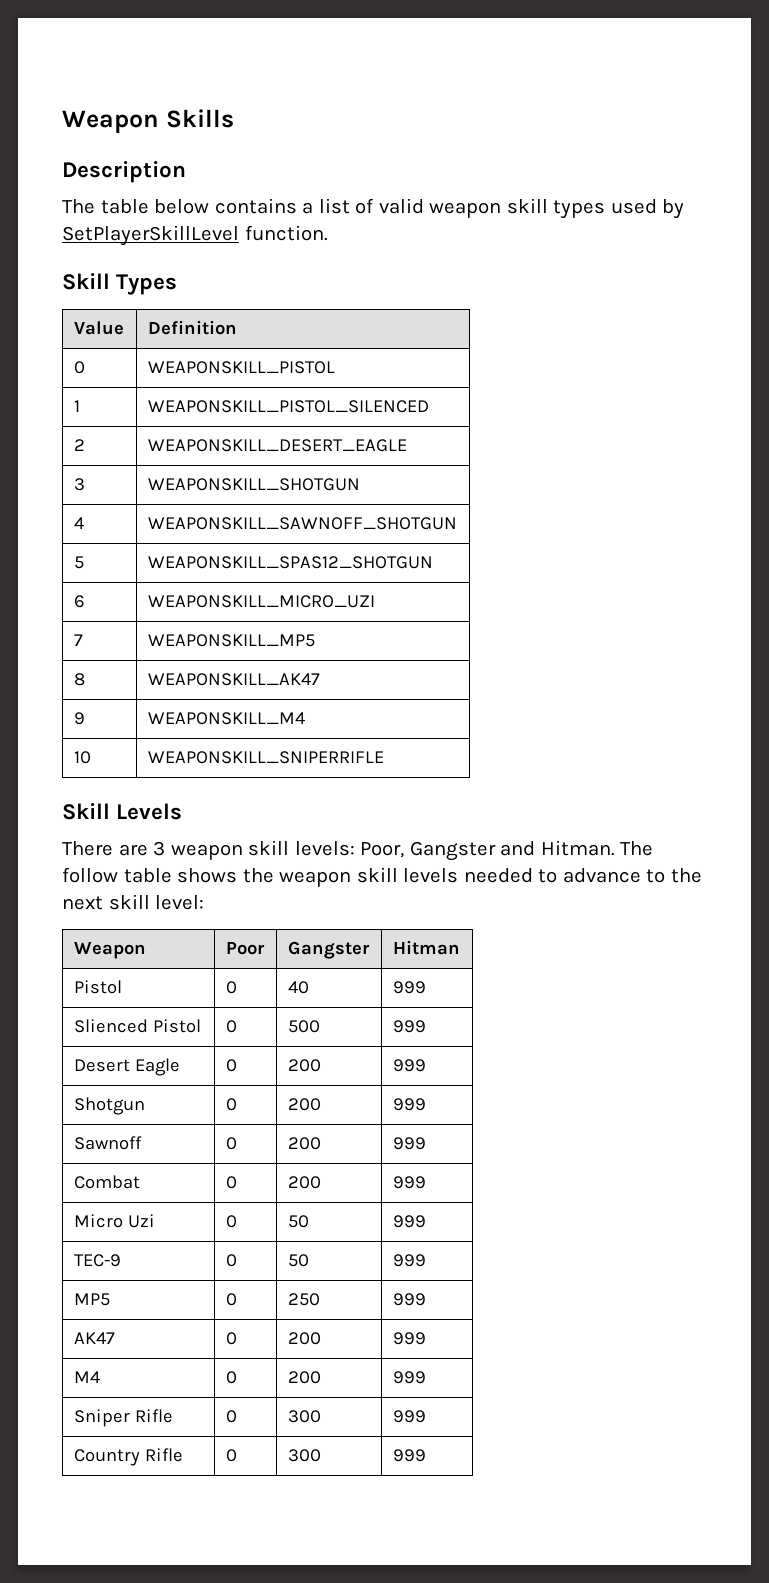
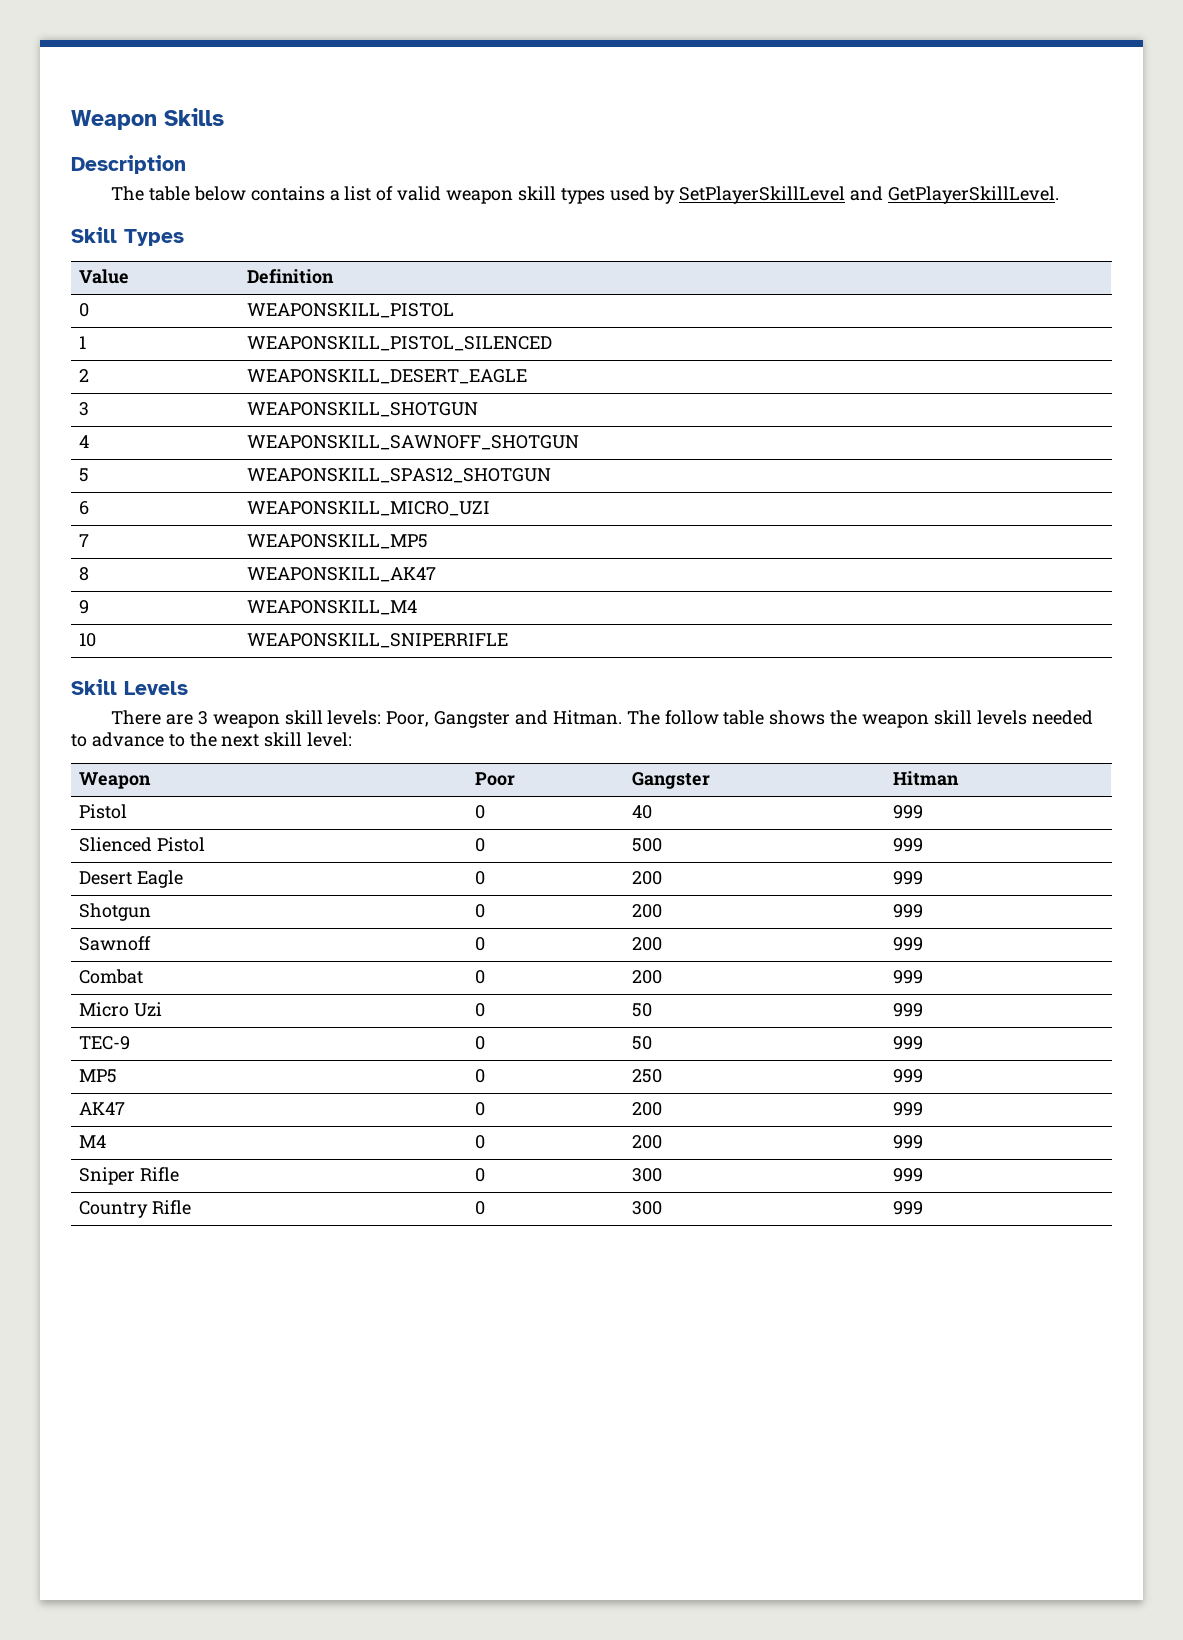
- The table below contains a list of valid weapon skill types used by SetPlayerSkillLevel function.
+ The table below contains a list of valid weapon skill types used by SetPlayerSkillLevel and GetPlayerSkillLevel.

